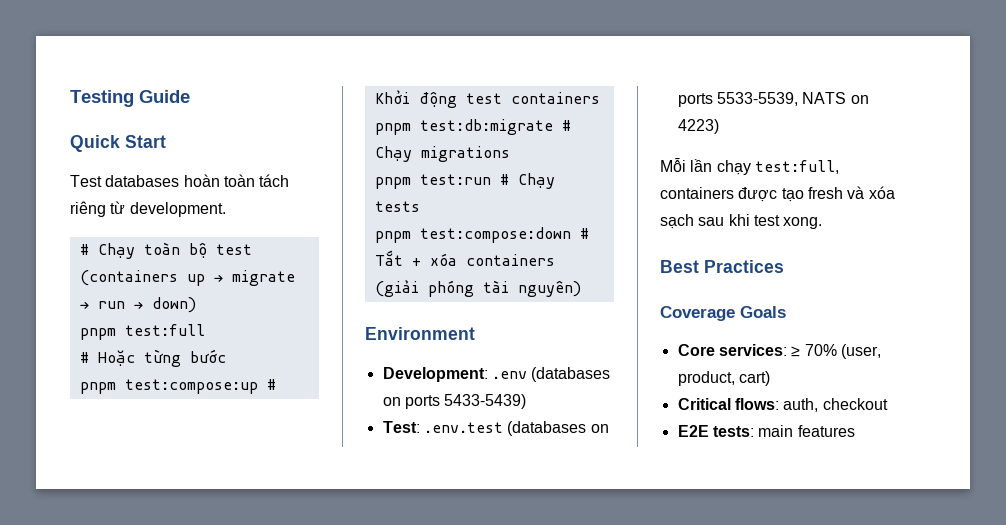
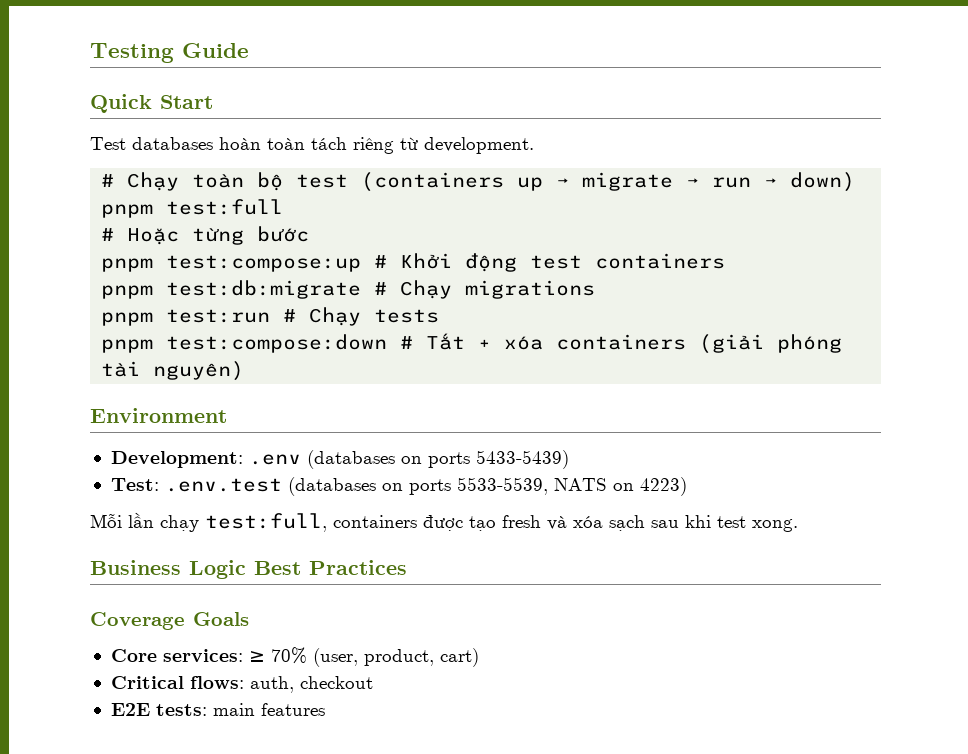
- Best Practices
+ Business Logic Best Practices

